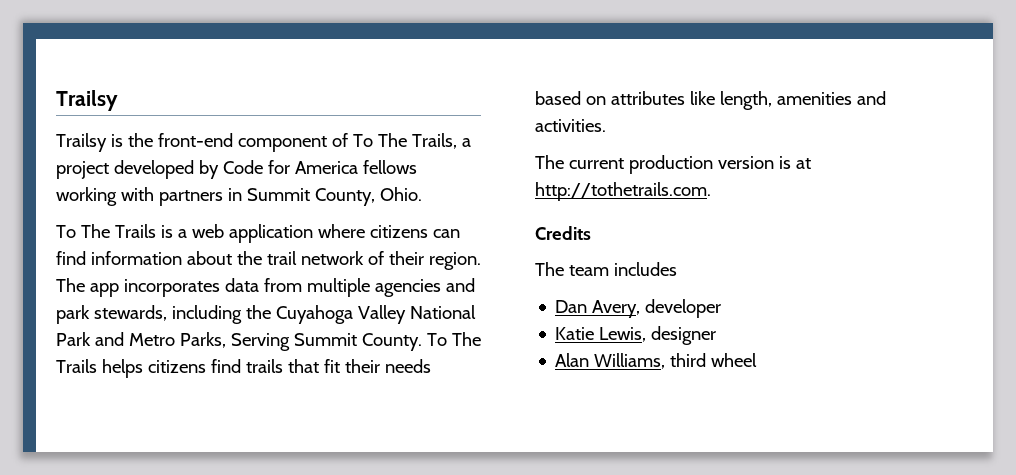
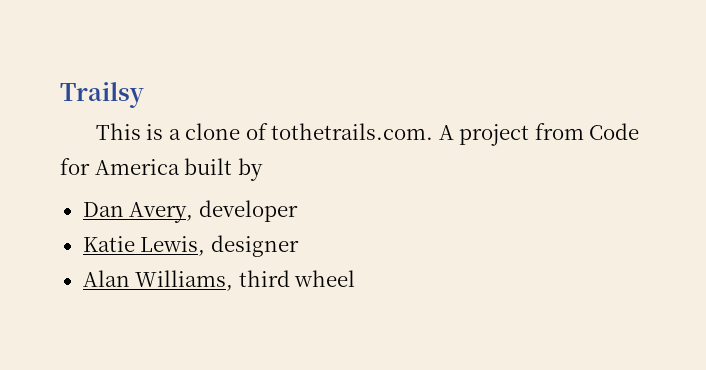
- Trailsy is the front-end component of To The Trails, a project developed by Code for America fellows working with partners in Summit County, Ohio.
- To The Trails is a web application where citizens can find information about the trail network of their region. The app incorporates data from multiple agencies and park stewards, including the Cuyahoga Valley National Park and Metro Parks, Serving Summit County. To The Trails helps citizens find trails that fit their needs based on attributes like length, amenities and activities.
- The current production version is at http://tothetrails.com.
- Credits
- The team includes
+ This is a clone of tothetrails.com. A project from Code for America built by

